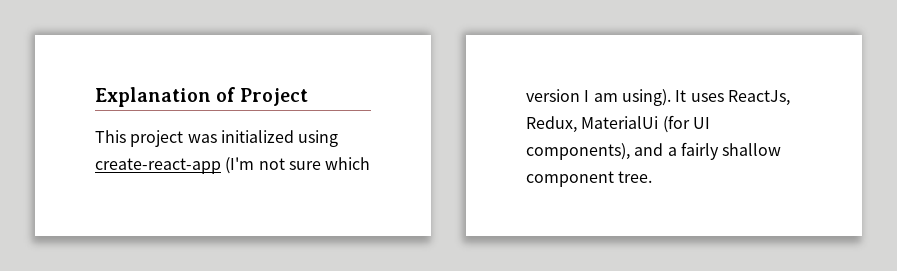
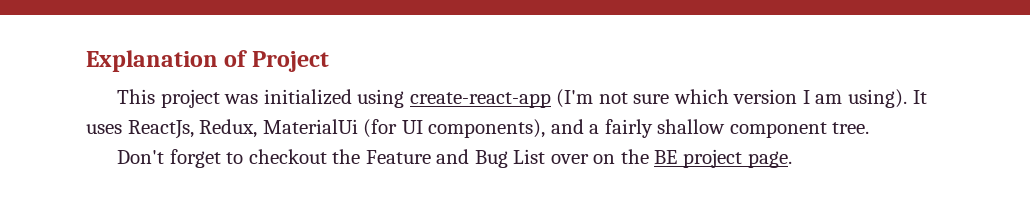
+ Don't forget to checkout the Feature and Bug List over on the BE project page.

